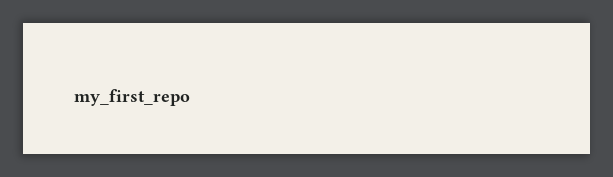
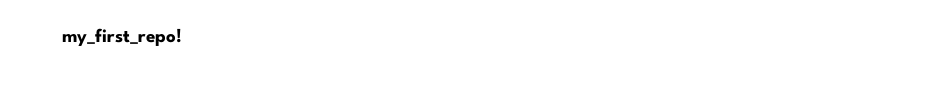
- my_first_repo
+ my_first_repo!

